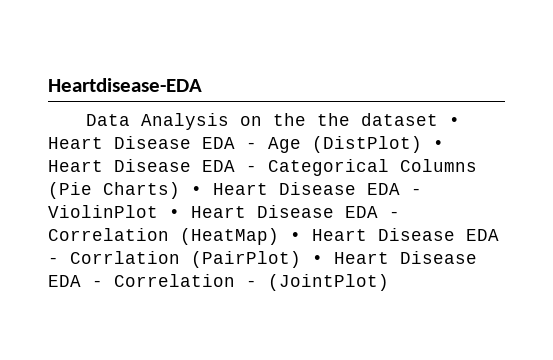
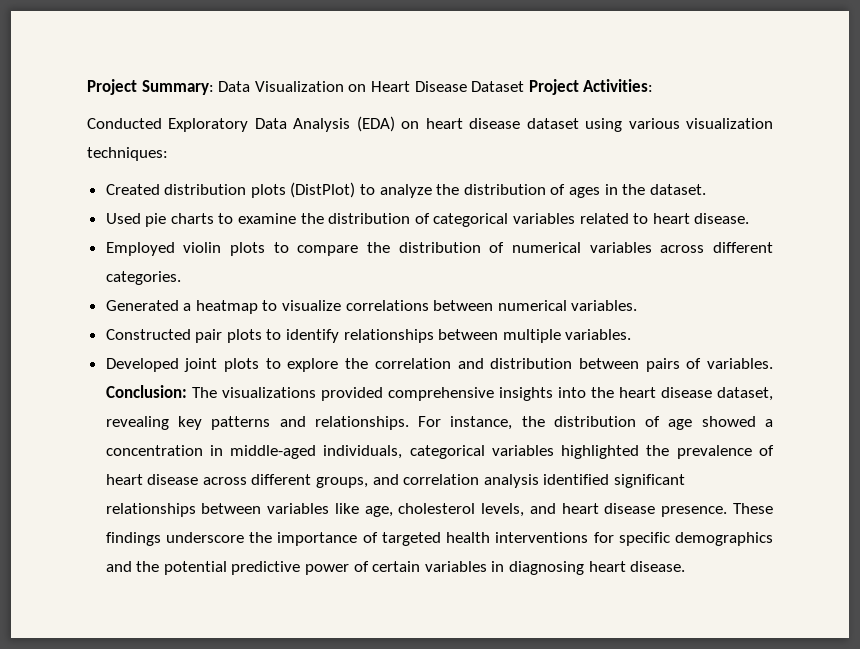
- Heartdisease-EDA
- Data Analysis on the the dataset • Heart Disease EDA - Age (DistPlot) • Heart Disease EDA - Categorical Columns (Pie Charts) • Heart Disease EDA - ViolinPlot • Heart Disease EDA - Correlation (HeatMap) • Heart Disease EDA - Corrlation (PairPlot) • Heart Disease EDA - Correlation - (JointPlot)
+ Project Summary: Data Visualization on Heart Disease Dataset Project Activities:
+ Conducted Exploratory Data Analysis (EDA) on heart disease dataset using various visualization techniques:
+ Created distribution plots (DistPlot) to analyze the distribution of ages in the dataset.
+ Used pie charts to examine the distribution of categorical variables related to heart disease.
+ Employed violin plots to compare the distribution of numerical variables across different categories.
+ Generated a heatmap to visualize correlations between numerical variables.
+ Constructed pair plots to identify relationships between multiple variables.
+ Developed joint plots to explore the correlation and distribution between pairs of variables. Conclusion: The visualizations provided comprehensive insights into the heart disease dataset, revealing key patterns and relationships. For instance, the distribution of age showed a concentration in middle-aged individuals, categorical variables highlighted the prevalence of heart disease across different groups, and correlation analysis identified significant relationships between variables like age, cholesterol levels, and heart disease presence. These findings underscore the importance of targeted health interventions for specific demographics and the potential predictive power of certain variables in diagnosing heart disease.

